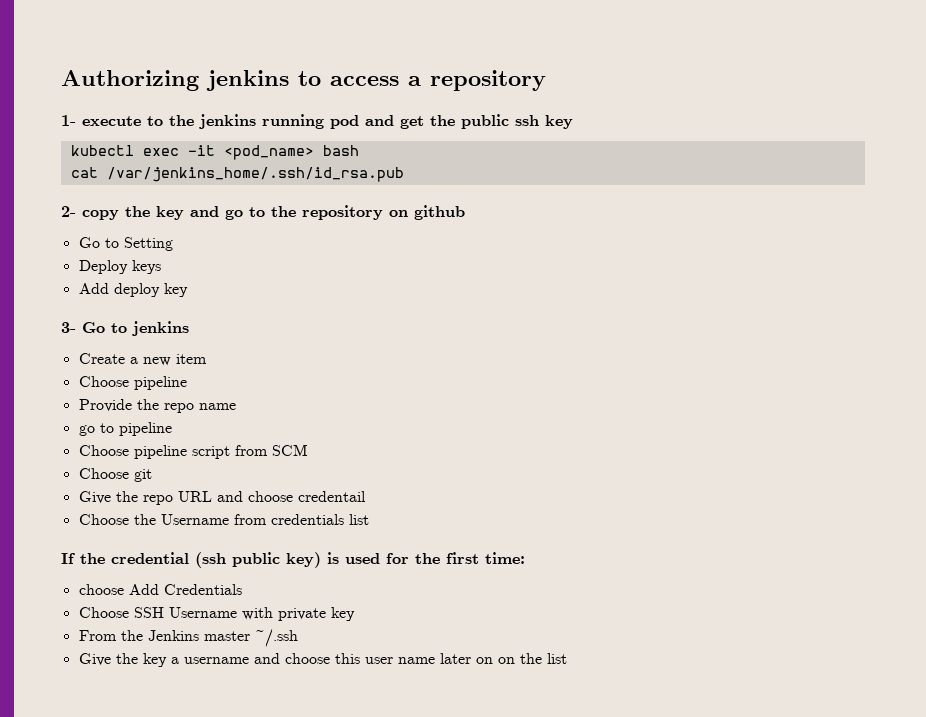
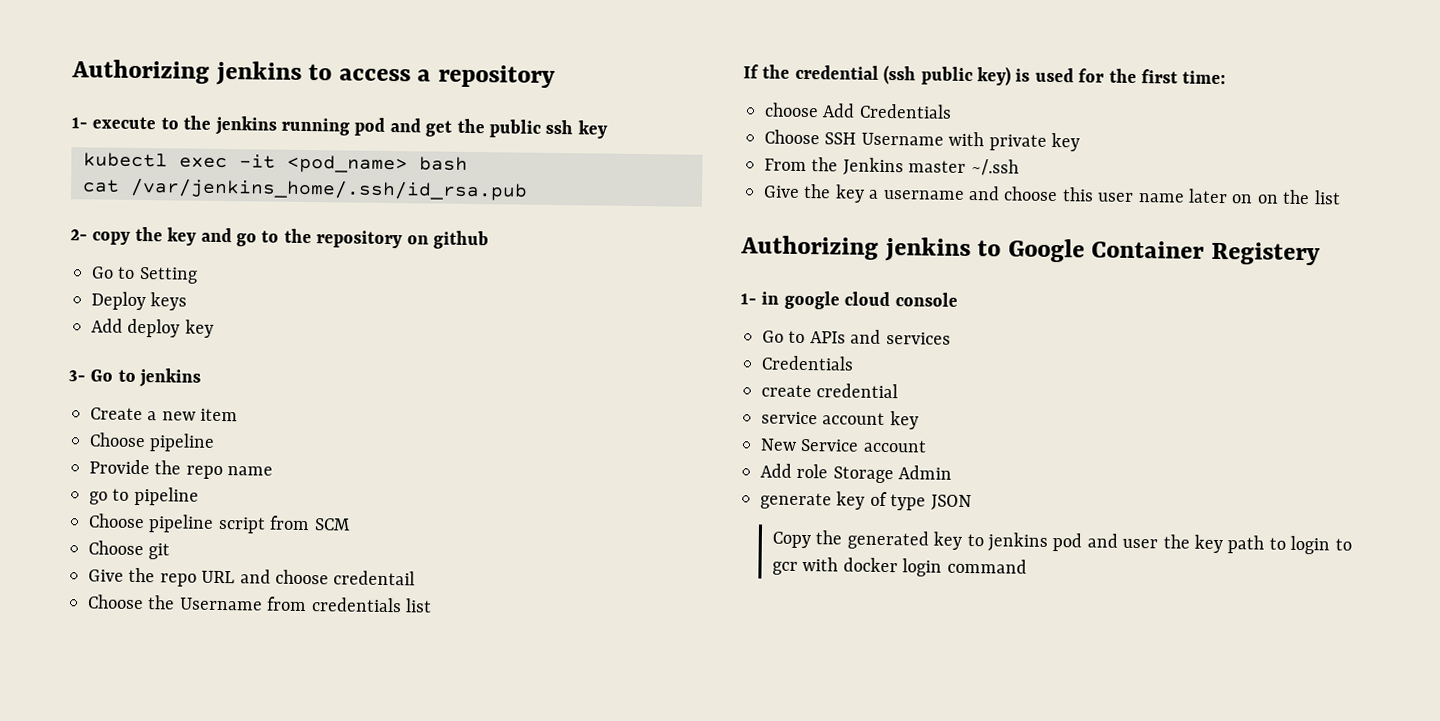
+ Authorizing jenkins to Google Container Registery
+ 1- in google cloud console
+ Go to APIs and services
+ Credentials
+ create credential
+ service account key
+ New Service account
+ Add role Storage Admin
+ generate key of type JSON
+ Copy the generated key to jenkins pod and user the key path to login to gcr with docker login command

